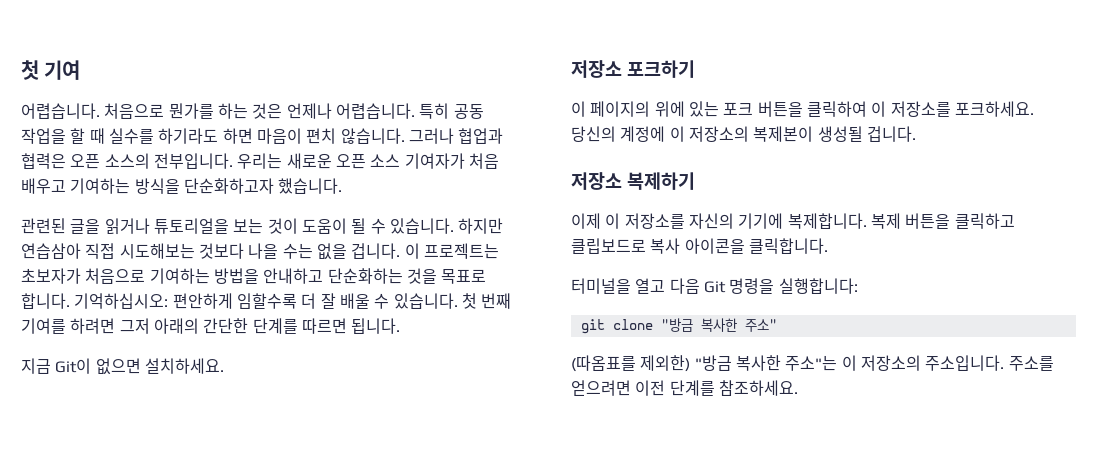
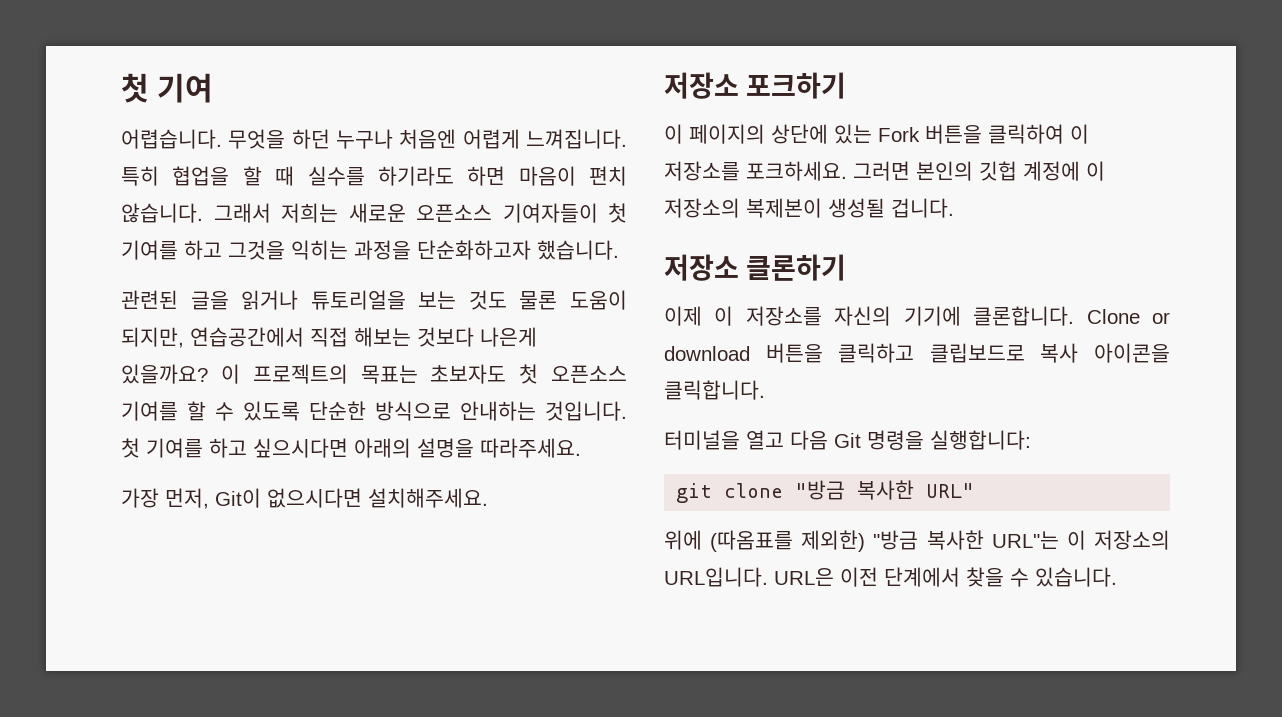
- 처음으로 뭔가를 하는 것은 언제나 어렵습니다. 특히 공동 작업을 할 때 실수를 하기라도 하면 마음이 편치 않습니다.
+ 무엇을 하던 누구나 처음엔 어렵게 느껴집니다. 특히 협업을 할 때 실수를 하기라도 하면 마음이 편치 않습니다.
- 그러나 협업과 협력은 오픈 소스의 전부입니다. 우리는 새로운 오픈 소스 기여자가 처음 배우고 기여하는 방식을 단순화하고자 했습니다.
+ 그래서 저희는 새로운 오픈소스 기여자들이 첫 기여를 하고 그것을 익히는 과정을 단순화하고자 했습니다.
- 관련된 글을 읽거나 튜토리얼을 보는 것이 도움이 될 수 있습니다. 하지만 연습삼아 직접 시도해보는 것보다 나을 수는 없을 겁니다. 이 프로젝트는 초보자가 처음으로 기여하는 방법을 안내하고 단순화하는 것을 목표로 합니다. 기억하십시오: 편안하게 임할수록 더 잘 배울 수 있습니다. 첫 번째 기여를 하려면 그저 아래의 간단한 단계를 따르면 됩니다.
- 지금 Git이 없으면 설치하세요.
+ 관련된 글을 읽거나 튜토리얼을 보는 것도 물론 도움이 되지만, 연습공간에서 직접 해보는 것보다 나은게 있을까요? 이 프로젝트의 목표는 초보자도 첫 오픈소스 기여를 할 수 있도록 단순한 방식으로 안내하는 것입니다. 첫 기여를 하고 싶으시다면 아래의 설명을 따라주세요.
+ 가장 먼저, Git이 없으시다면 설치해주세요.
- 이 페이지의 위에 있는 포크 버튼을 클릭하여 이 저장소를 포크하세요.
+ 이 페이지의 상단에 있는 Fork 버튼을 클릭하여 이 저장소를 포크하세요.
- 당신의 계정에 이 저장소의 복제본이 생성될 겁니다.
+ 그러면 본인의 깃헙 계정에 이 저장소의 복제본이 생성될 겁니다.
- 저장소 복제하기
+ 저장소 클론하기
- 이제 이 저장소를 자신의 기기에 복제합니다. 복제 버튼을 클릭하고 클립보드로 복사 아이콘을 클릭합니다.
+ 이제 이 저장소를 자신의 기기에 클론합니다. Clone or download 버튼을 클릭하고 클립보드로 복사 아이콘을 클릭합니다.
- git clone "방금 복사한 주소"
- (따옴표를 제외한) "방금 복사한 주소"는 이 저장소의 주소입니다. 주소를 얻으려면 이전 단계를 참조하세요.
+ git clone "방금 복사한 URL"
+ 위에 (따옴표를 제외한) "방금 복사한 URL"는 이 저장소의 URL입니다. URL은 이전 단계에서 찾을 수 있습니다.

